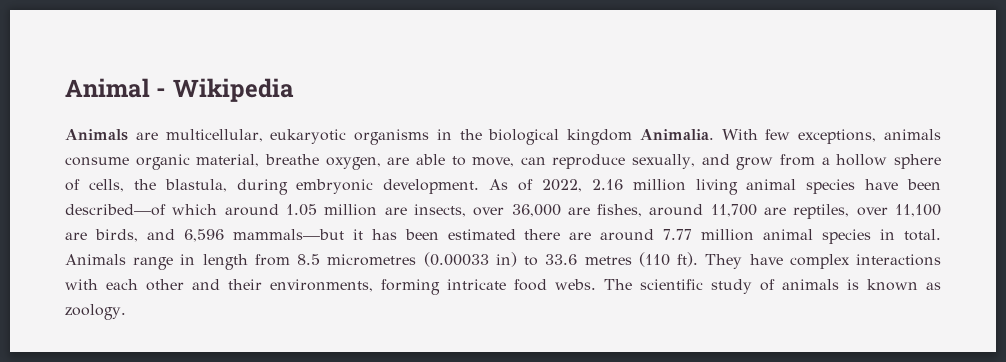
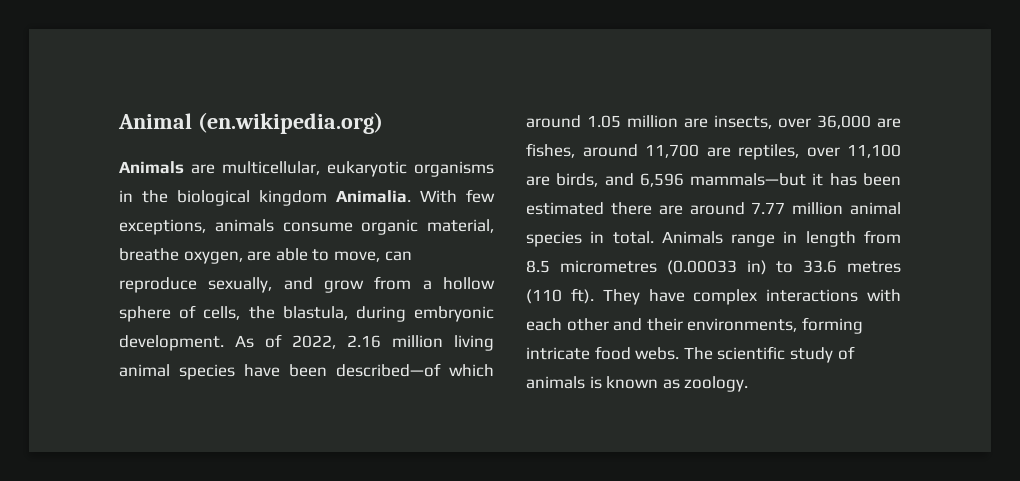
- Animal - Wikipedia
+ Animal (en.wikipedia.org)

